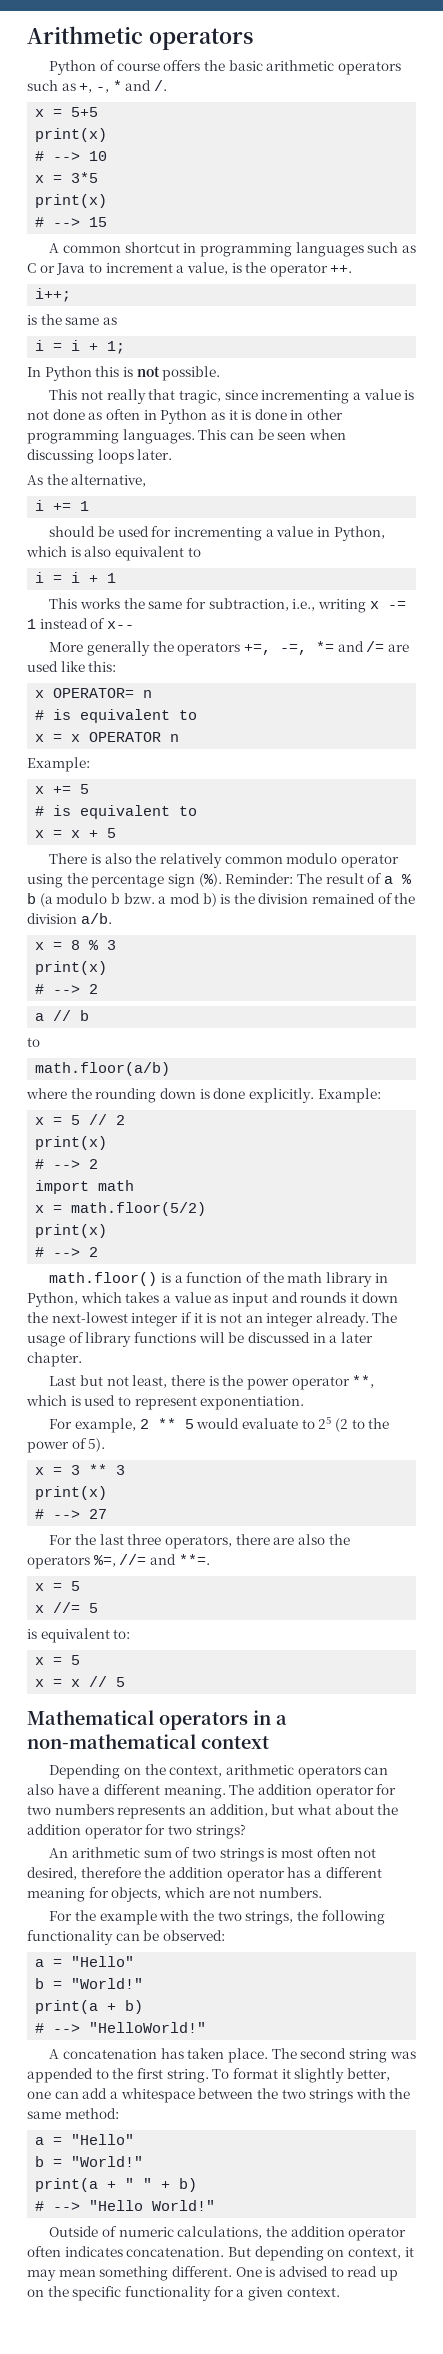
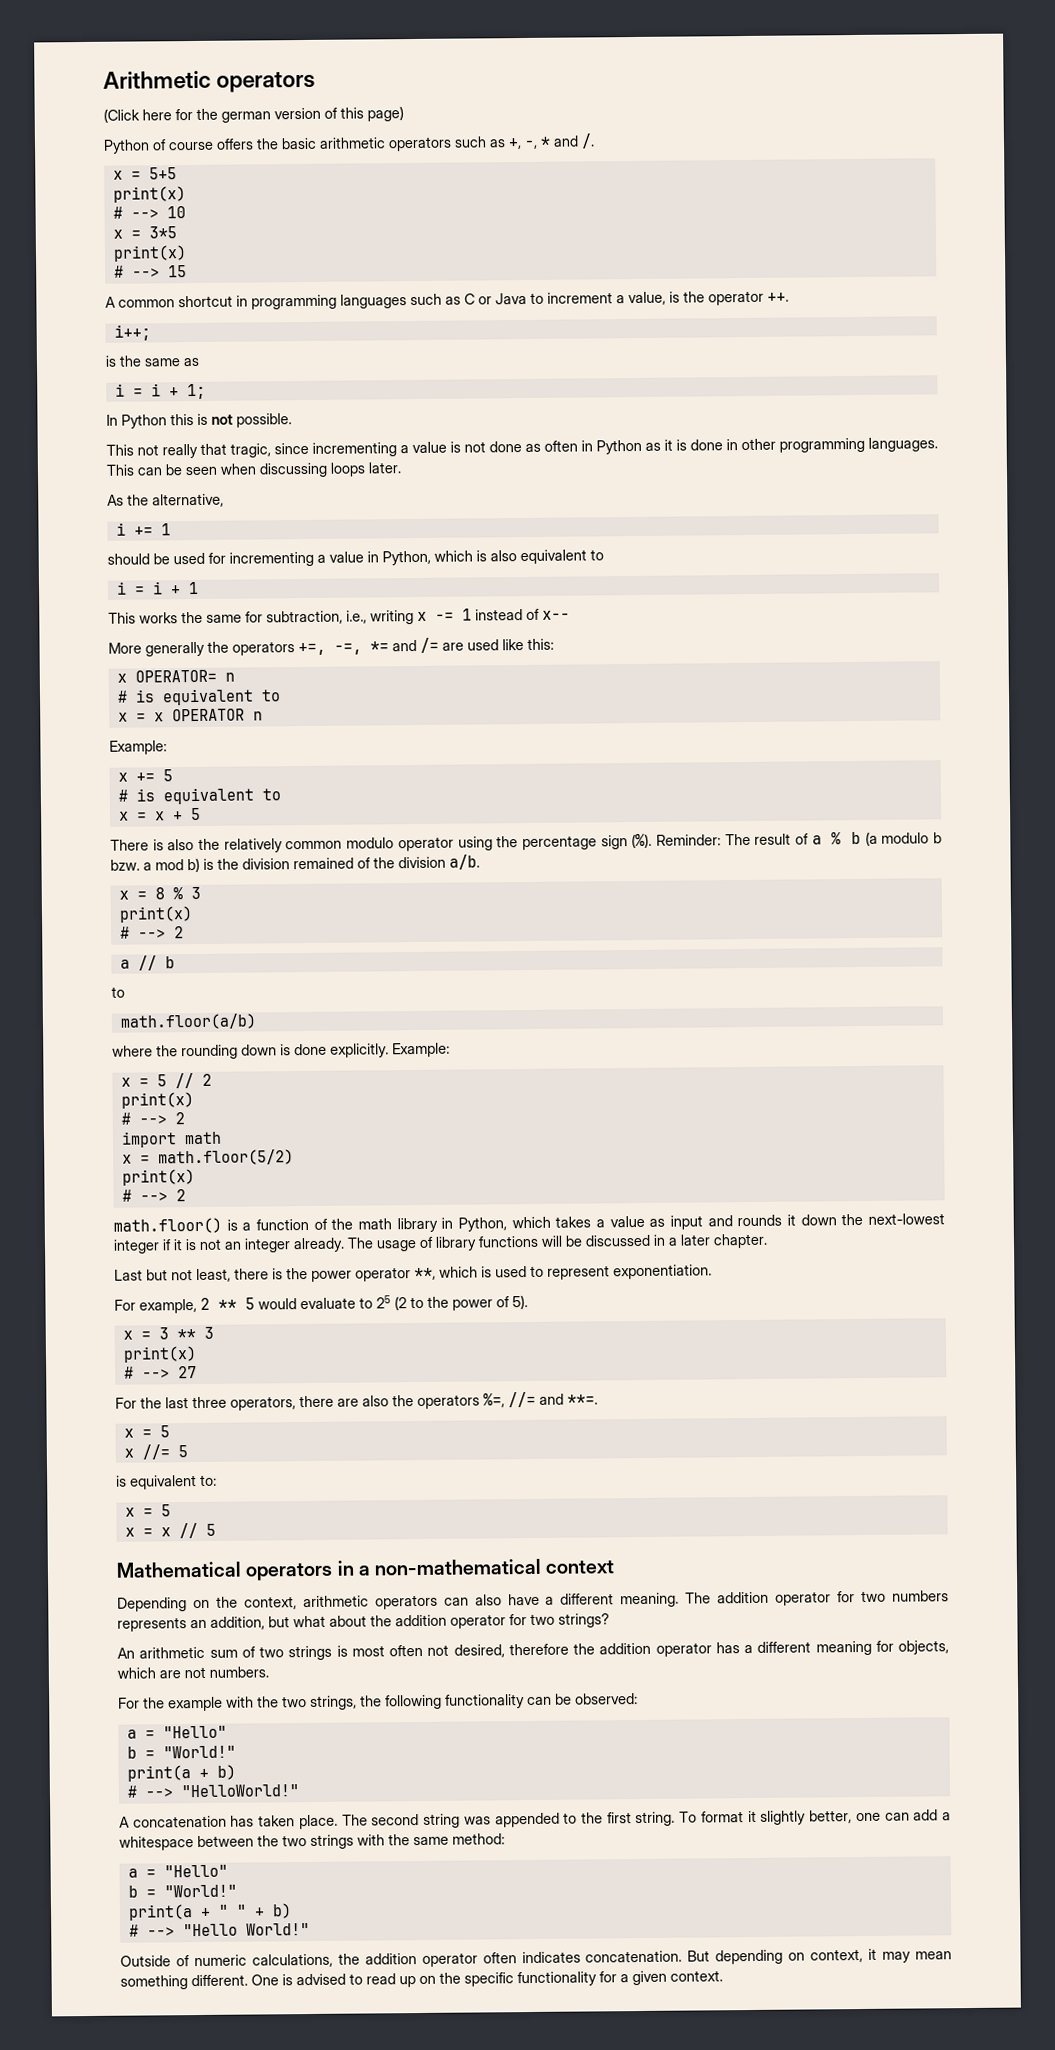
+ (Click here for the german version of this page)

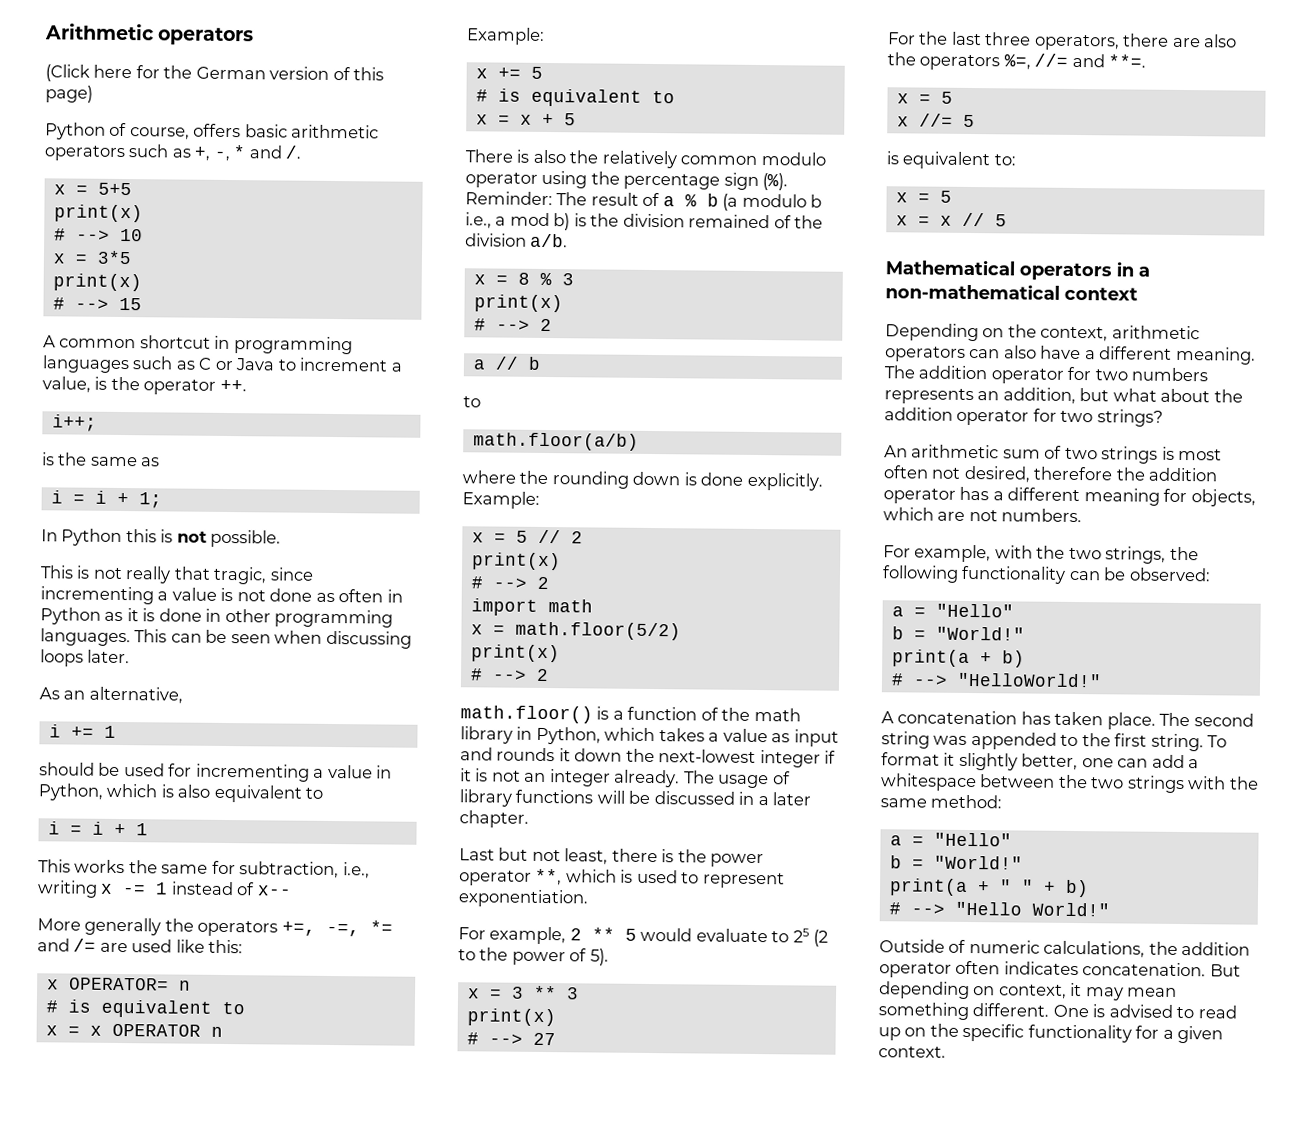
- (Click here for the german version of this page)
+ (Click here for the German version of this page)
- Python of course offers the basic arithmetic operators such as +, -, * and /.
+ Python of course, offers basic arithmetic operators such as +, -, * and /.
- This not really that tragic, since incrementing a value is not done as often in Python as it is done in other programming languages.
+ This is not really that tragic, since incrementing a value is not done as often in Python as it is done in other programming languages.
- As the alternative,
+ As an alternative,
- Reminder: The result of a % b (a modulo b bzw. a mod b) is the division remained of the division a/b.
+ Reminder: The result of a % b (a modulo b i.e., a mod b) is the division remained of the division a/b.
- For the example with the two strings, the following functionality can be observed:
+ For example, with the two strings, the following functionality can be observed:

